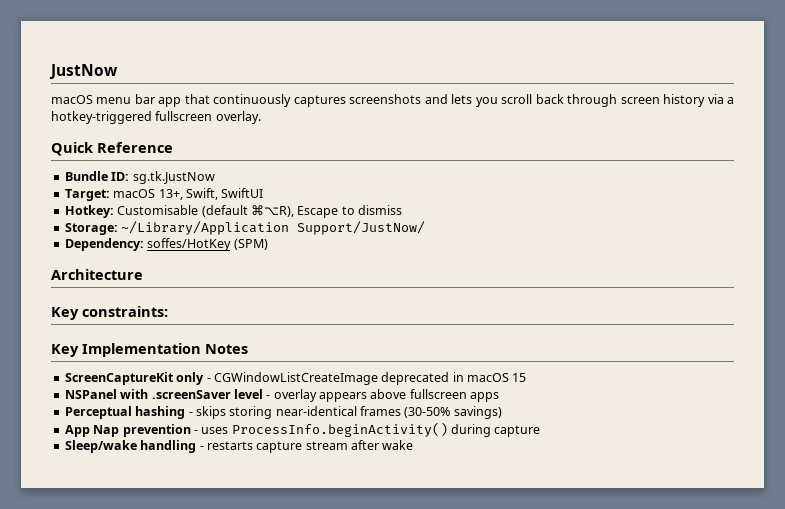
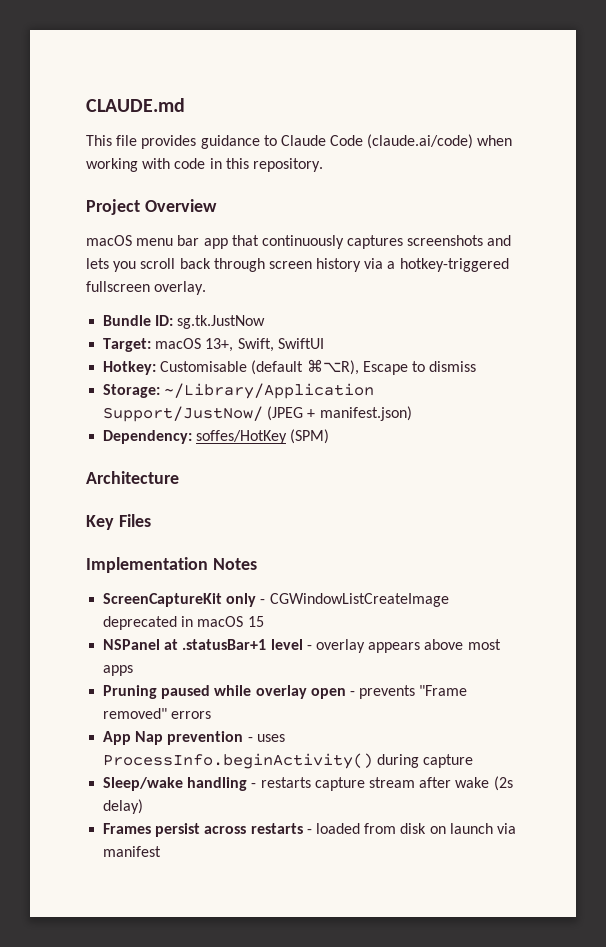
- JustNow
+ CLAUDE.md
+ This file provides guidance to Claude Code (claude.ai/code) when working with code in this repository.
+ Project Overview
- Quick Reference
- Storage: ~/Library/Application Support/JustNow/
+ Storage: ~/Library/Application Support/JustNow/ (JPEG + manifest.json)
- Key constraints:
- Key Implementation Notes
+ Key Files
+ Implementation Notes
- NSPanel with .screenSaver level - overlay appears above fullscreen apps
+ NSPanel at .statusBar+1 level - overlay appears above most apps
- Perceptual hashing - skips storing near-identical frames (30-50% savings)
+ Pruning paused while overlay open - prevents "Frame removed" errors
- Sleep/wake handling - restarts capture stream after wake
+ Sleep/wake handling - restarts capture stream after wake (2s delay)
+ Frames persist across restarts - loaded from disk on launch via manifest

